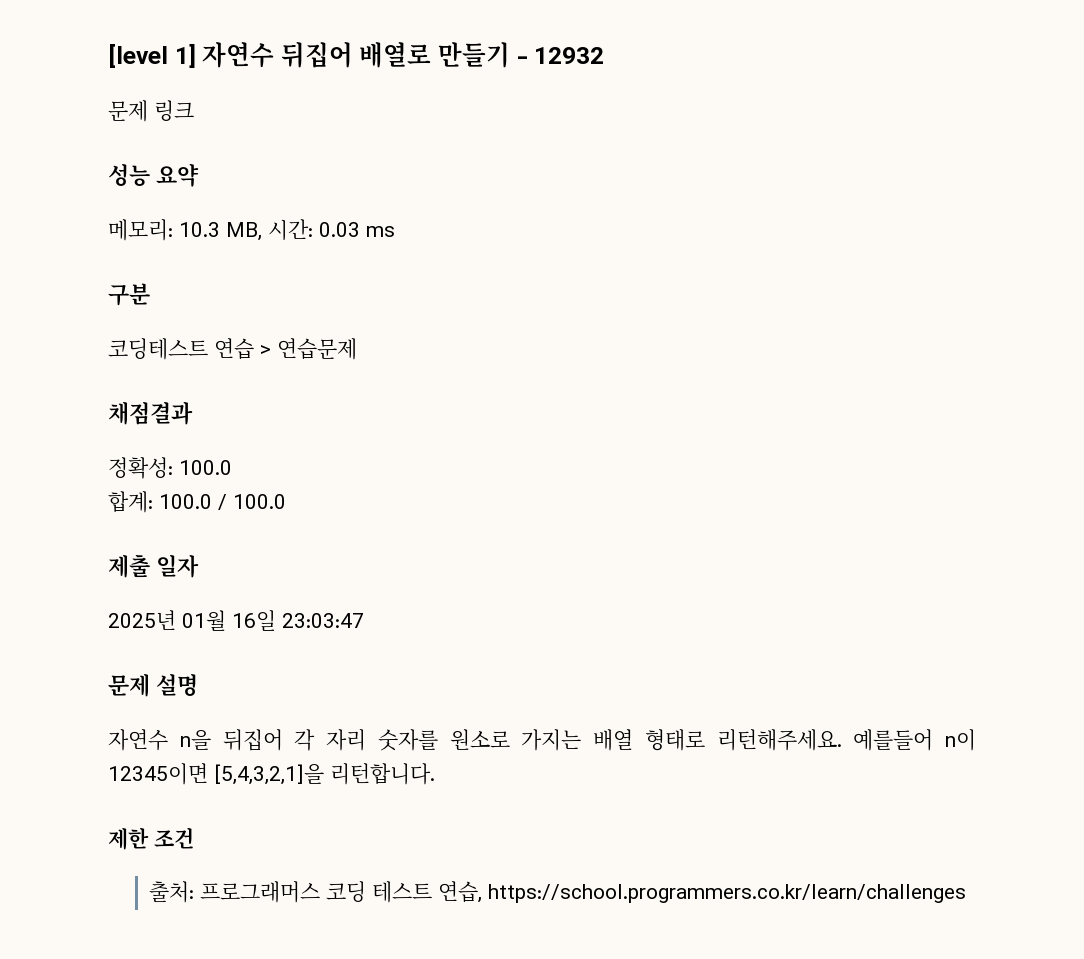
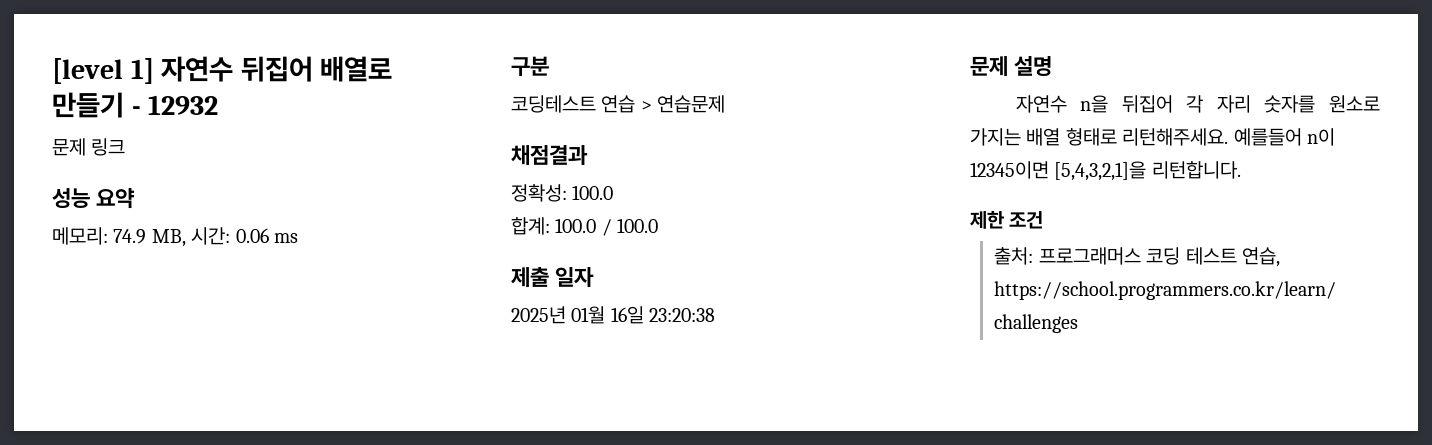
- 메모리: 10.3 MB, 시간: 0.03 ms
+ 메모리: 74.9 MB, 시간: 0.06 ms
- 2025년 01월 16일 23:03:47
+ 2025년 01월 16일 23:20:38

